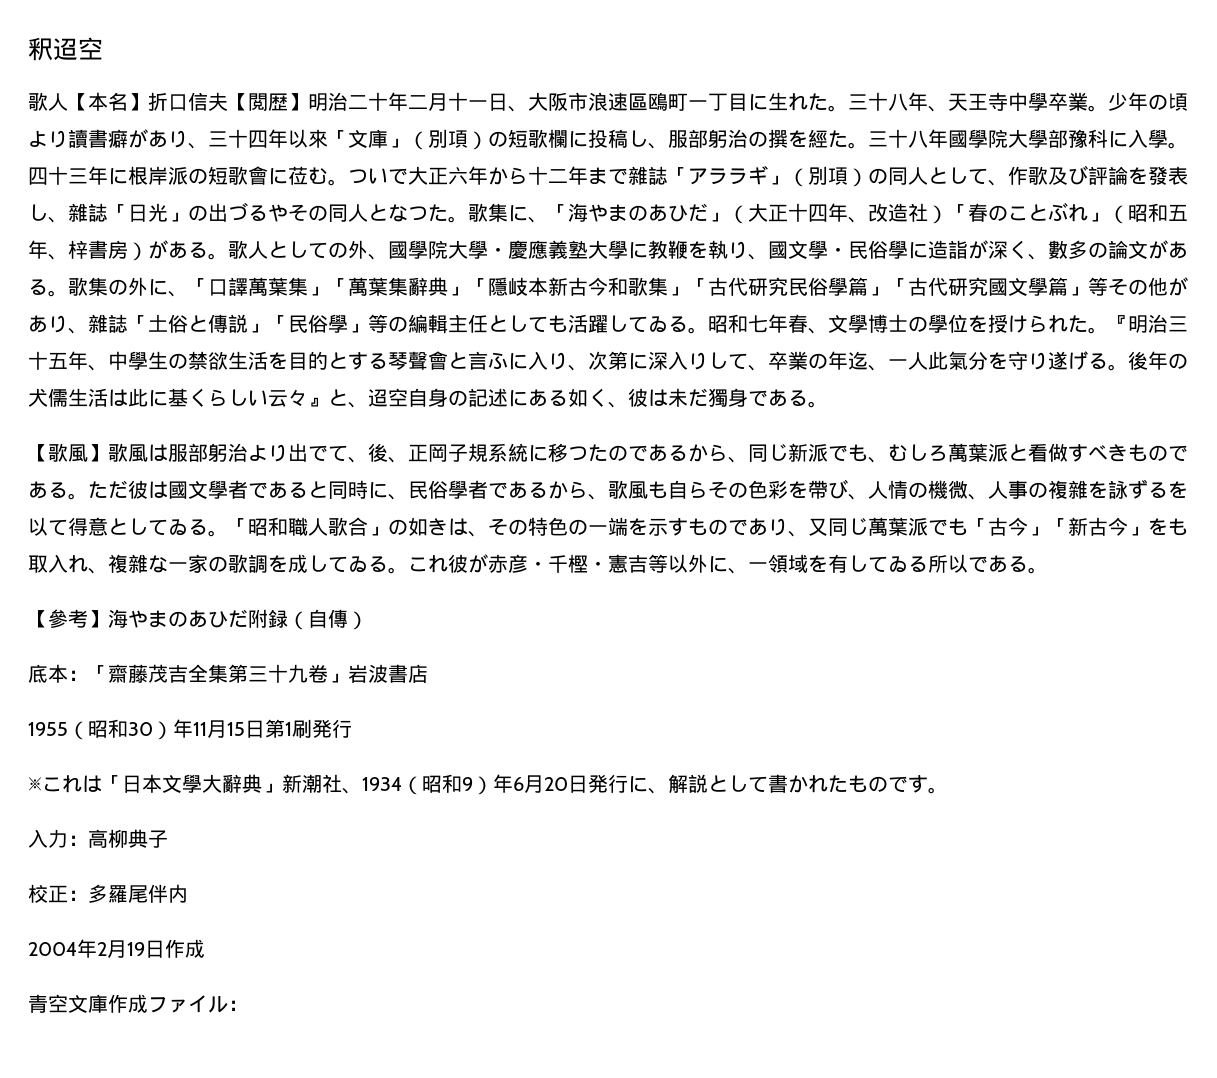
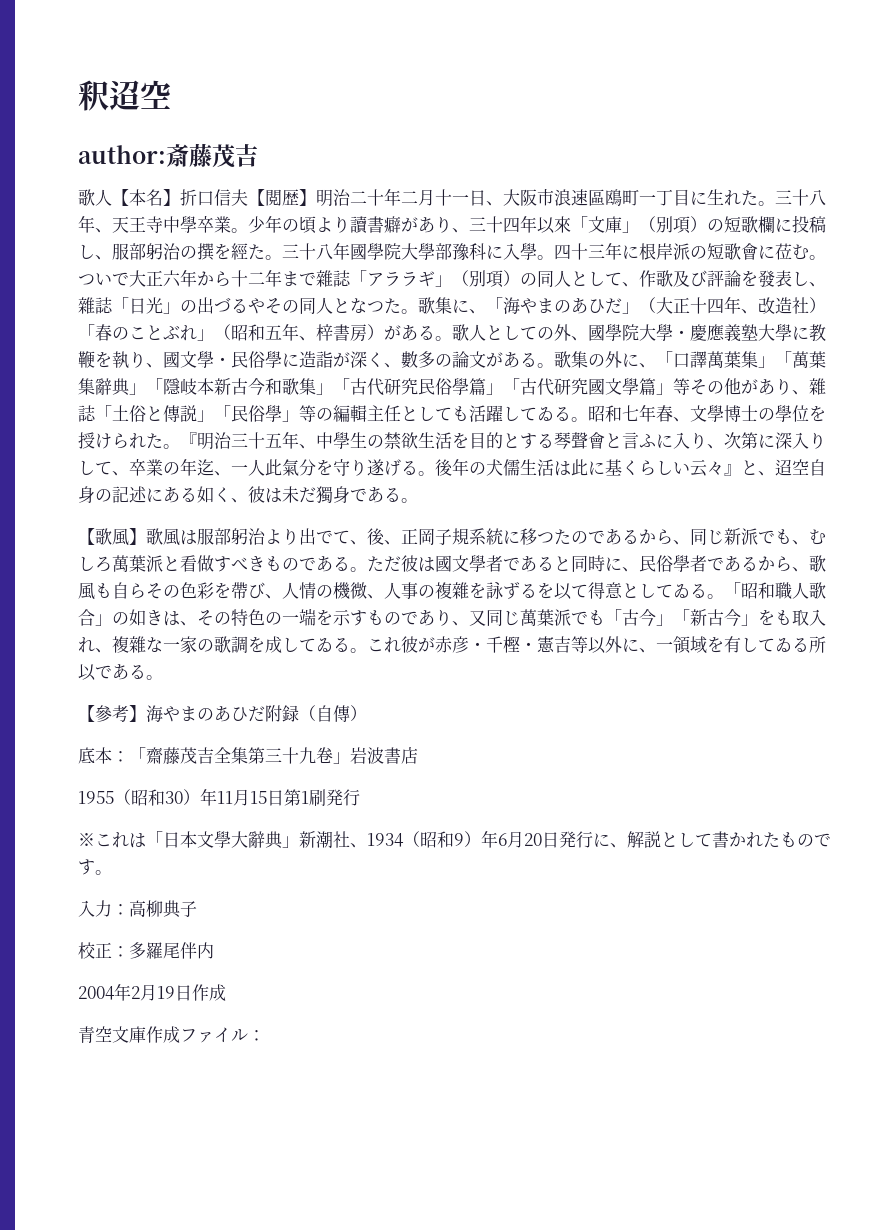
+ author:斎藤茂吉

